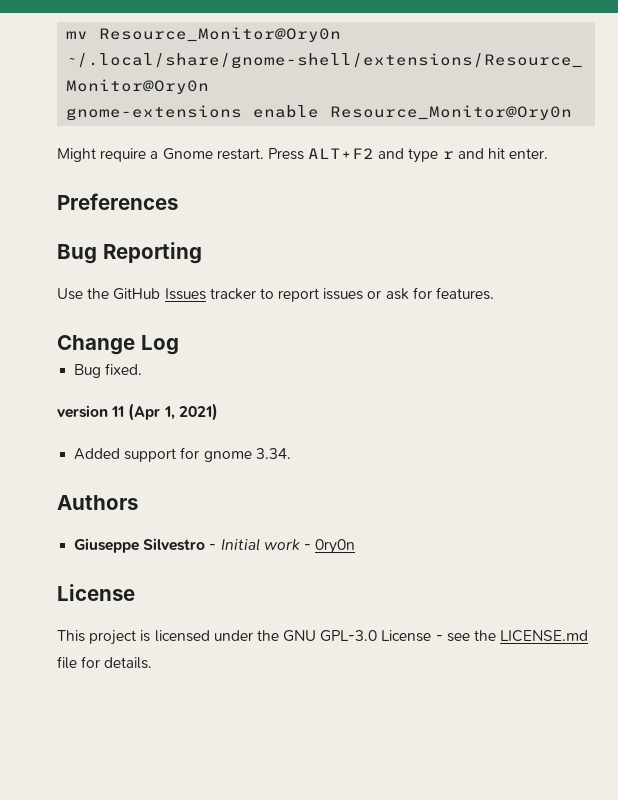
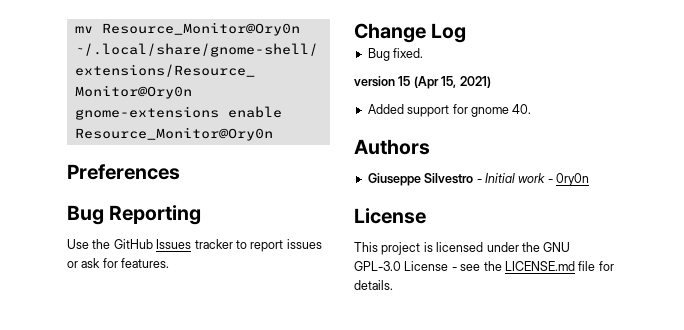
- Might require a Gnome restart. Press ALT+F2 and type r and hit enter.
- version 11 (Apr 1, 2021)
+ version 15 (Apr 15, 2021)
- Added support for gnome 3.34.
+ Added support for gnome 40.

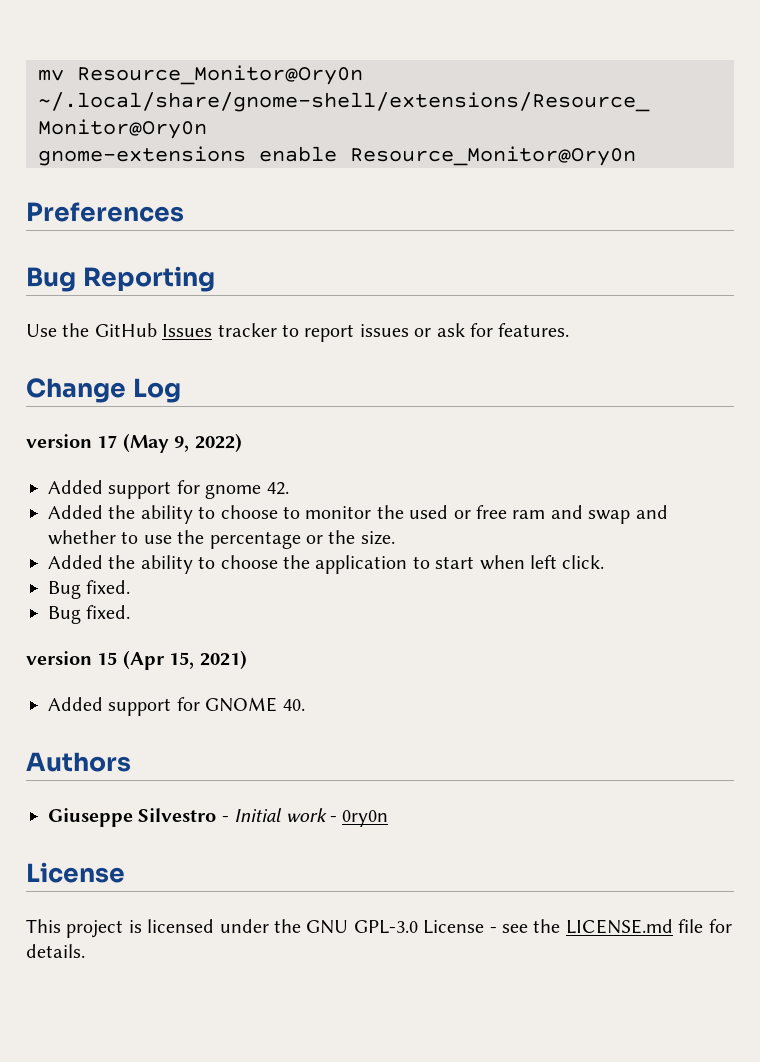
+ version 17 (May 9, 2022)
+ Added support for gnome 42.
+ Added the ability to choose to monitor the used or free ram and swap and whether to use the percentage or the size.
+ Added the ability to choose the application to start when left click.
+ Bug fixed.
- Added support for gnome 40.
+ Added support for GNOME 40.

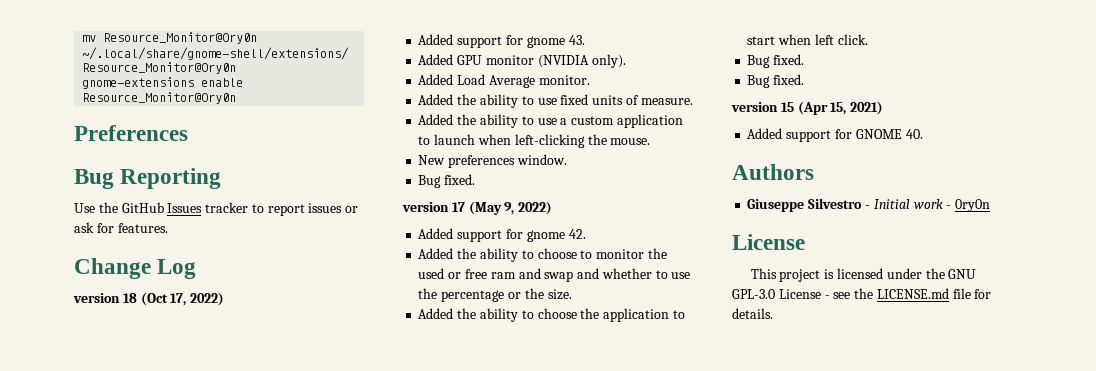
+ version 18 (Oct 17, 2022)
+ Added support for gnome 43.
+ Added GPU monitor (NVIDIA only).
+ Added Load Average monitor.
+ Added the ability to use fixed units of measure.
+ Added the ability to use a custom application to launch when left-clicking the mouse.
+ New preferences window.
+ Bug fixed.

